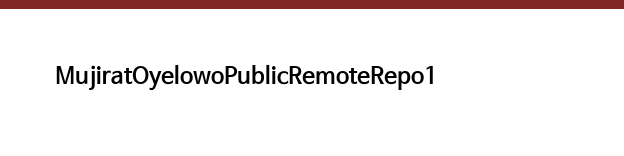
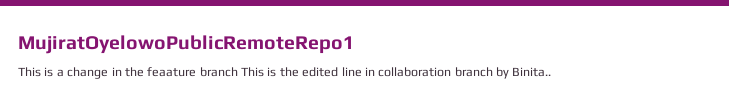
+ This is a change in the feaature branch This is the edited line in collaboration branch by Binita..

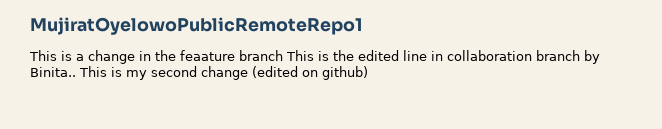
+ This is my second change (edited on github)

